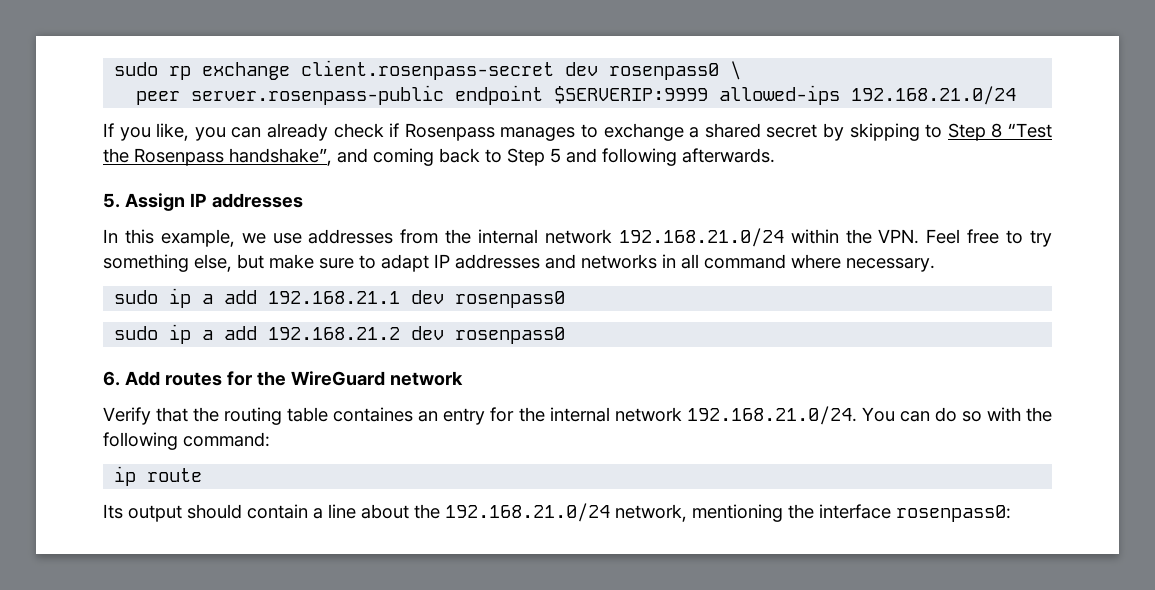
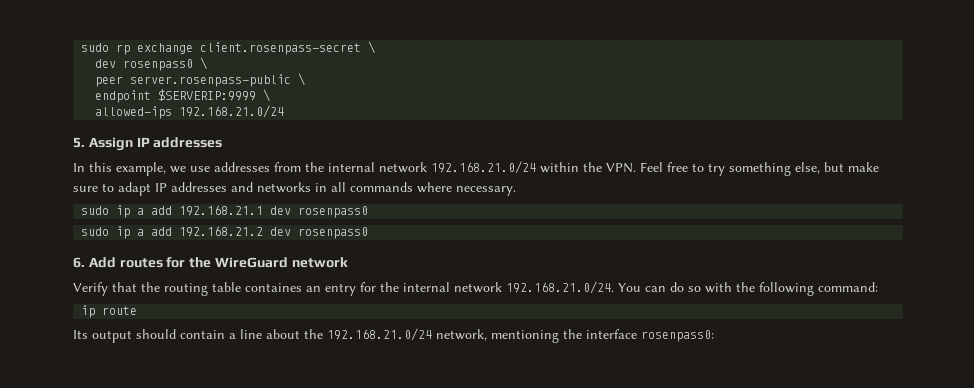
- sudo rp exchange client.rosenpass-secret dev rosenpass0 \
+ sudo rp exchange client.rosenpass-secret \
+ dev rosenpass0 \
- peer server.rosenpass-public endpoint $SERVERIP:9999 allowed-ips 192.168.21.0/24
+ peer server.rosenpass-public \
+ endpoint $SERVERIP:9999 \
+ allowed-ips 192.168.21.0/24
- If you like, you can already check if Rosenpass manages to exchange a shared secret by skipping to Step 8 “Test the Rosenpass handshake”, and coming back to Step 5 and following afterwards.
- In this example, we use addresses from the internal network 192.168.21.0/24 within the VPN. Feel free to try something else, but make sure to adapt IP addresses and networks in all command where necessary.
+ In this example, we use addresses from the internal network 192.168.21.0/24 within the VPN. Feel free to try something else, but make sure to adapt IP addresses and networks in all commands where necessary.

